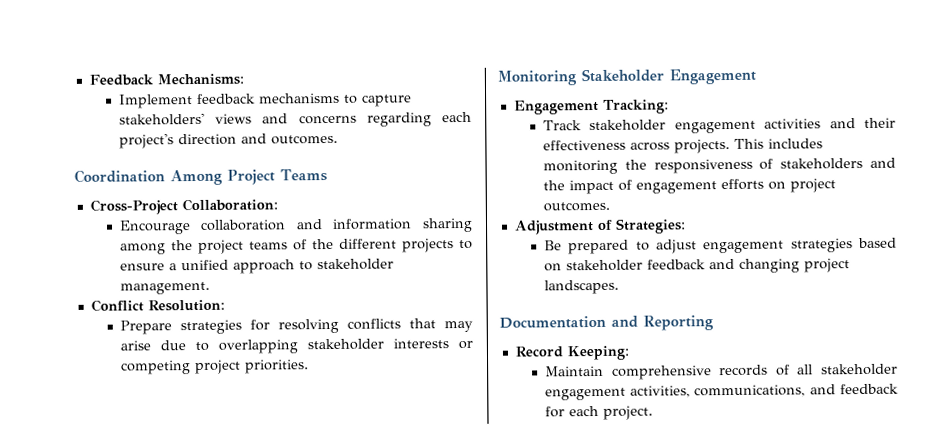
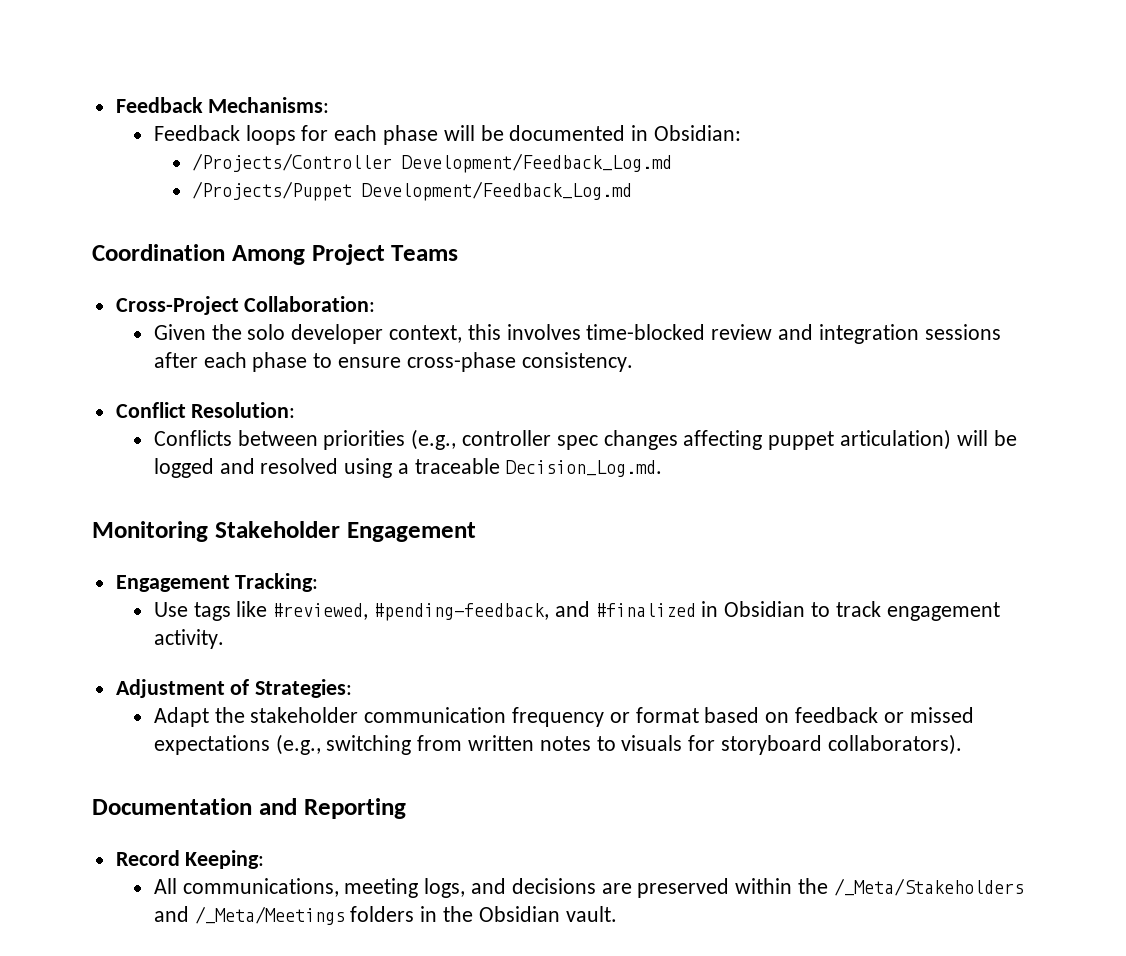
- Implement feedback mechanisms to capture stakeholders' views and concerns regarding each project's direction and outcomes.
+ Feedback loops for each phase will be documented in Obsidian:
+ /Projects/Controller Development/Feedback_Log.md
+ /Projects/Puppet Development/Feedback_Log.md
- Encourage collaboration and information sharing among the project teams of the different projects to ensure a unified approach to stakeholder management.
+ Given the solo developer context, this involves time-blocked review and integration sessions after each phase to ensure cross-phase consistency.
  Conflict Resolution:
- Prepare strategies for resolving conflicts that may arise due to overlapping stakeholder interests or competing project priorities.
+ Conflicts between priorities (e.g., controller spec changes affecting puppet articulation) will be logged and resolved using a traceable Decision_Log.md.
- Track stakeholder engagement activities and their effectiveness across projects. This includes monitoring the responsiveness of stakeholders and the impact of engagement efforts on project outcomes.
+ Use tags like #reviewed, #pending-feedback, and #finalized in Obsidian to track engagement activity.
  Adjustment of Strategies:
- Be prepared to adjust engagement strategies based on stakeholder feedback and changing project landscapes.
+ Adapt the stakeholder communication frequency or format based on feedback or missed expectations (e.g., switching from written notes to visuals for storyboard collaborators).
- Maintain comprehensive records of all stakeholder engagement activities, communications, and feedback for each project.
+ All communications, meeting logs, and decisions are preserved within the /_Meta/Stakeholders and /_Meta/Meetings folders in the Obsidian vault.

